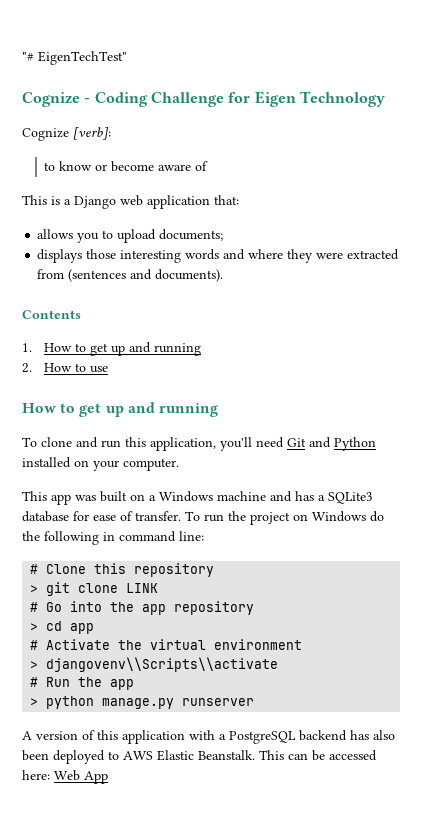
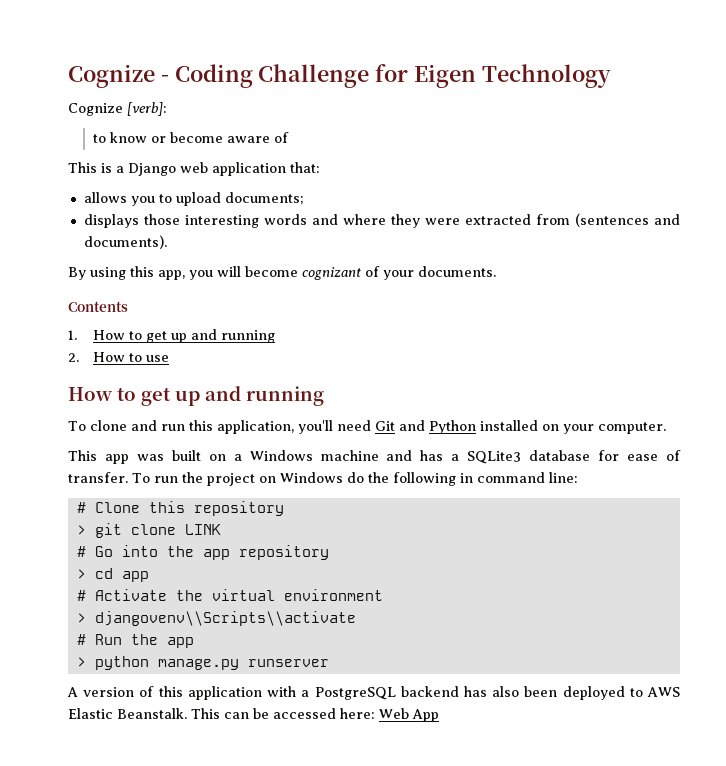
- "# EigenTechTest"
+ By using this app, you will become cognizant of your documents.

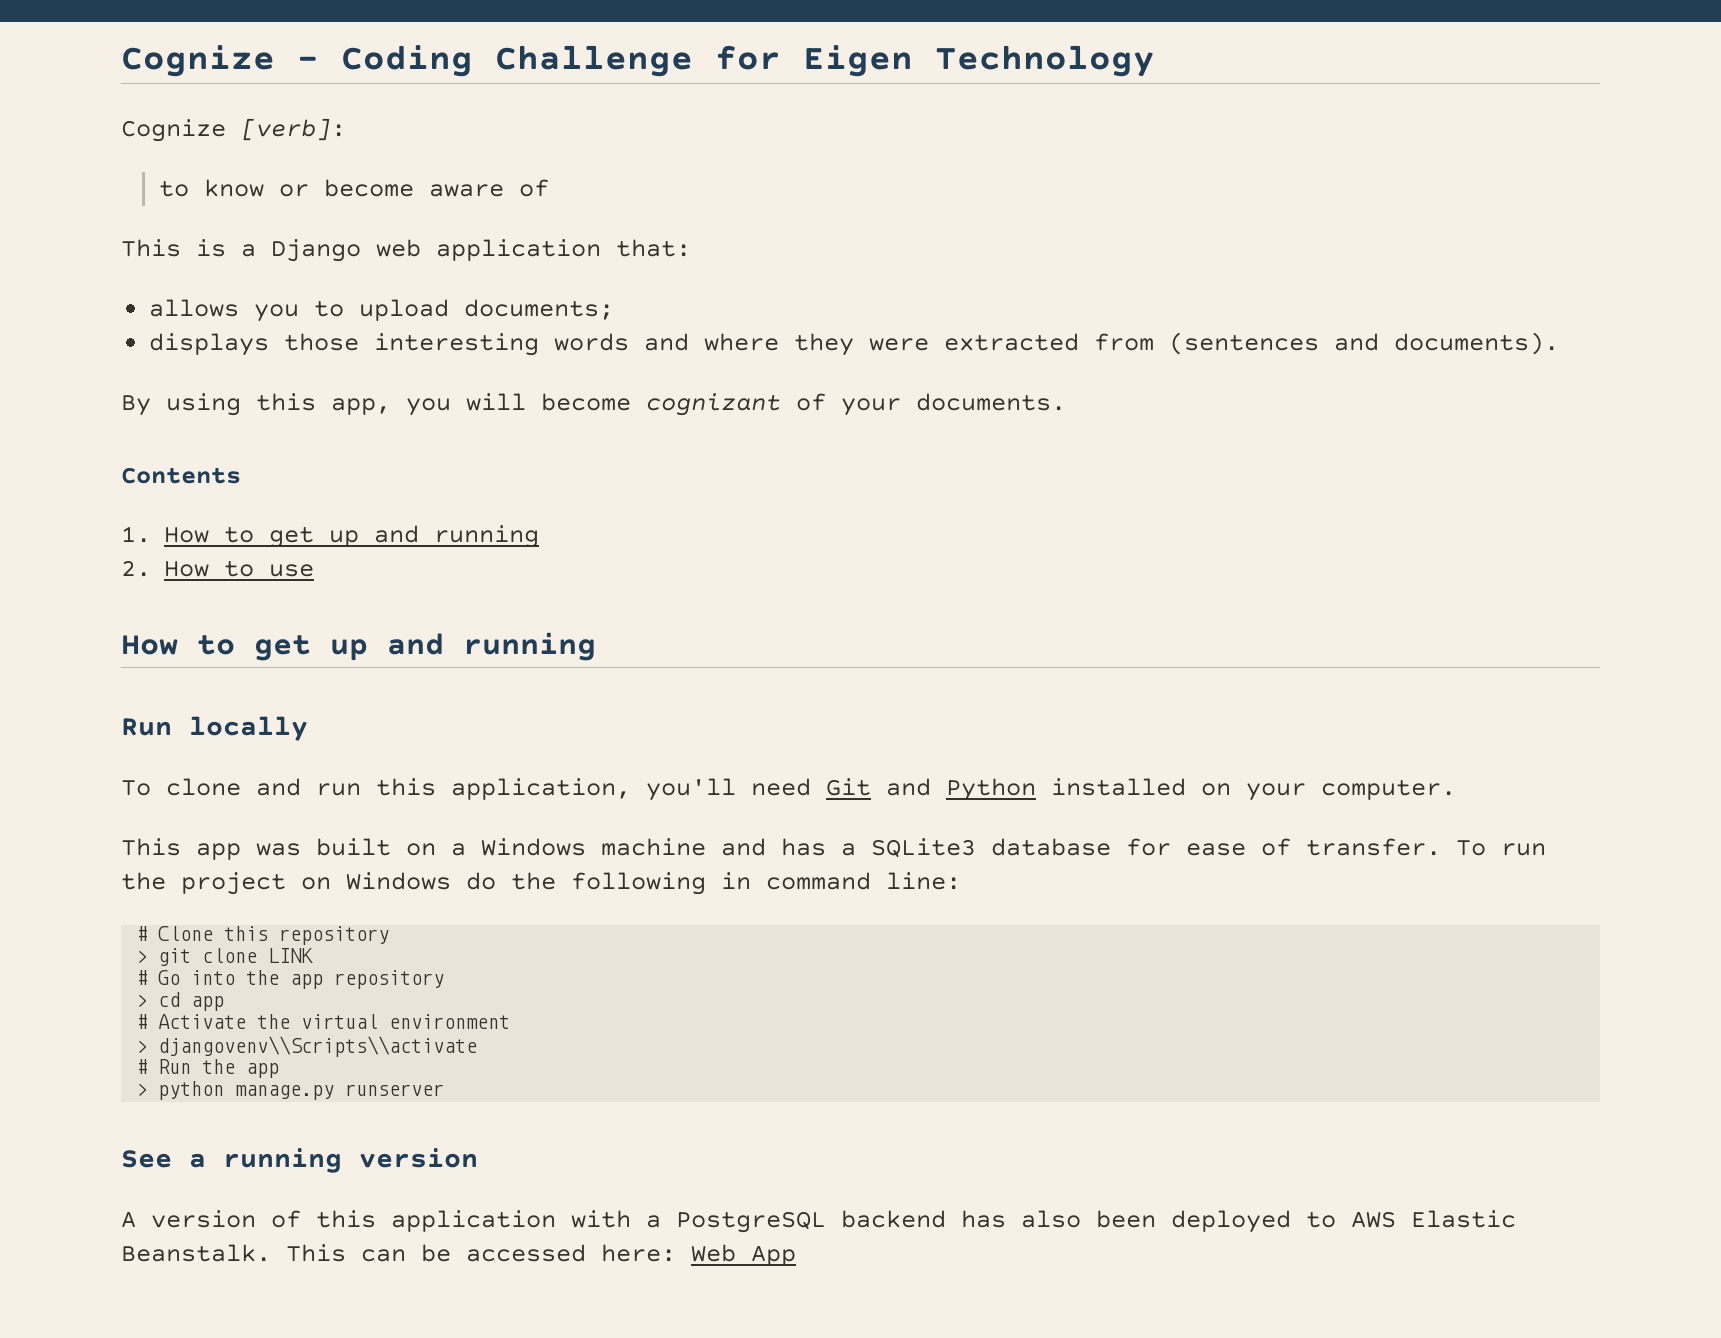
+ Run locally
+ See a running version

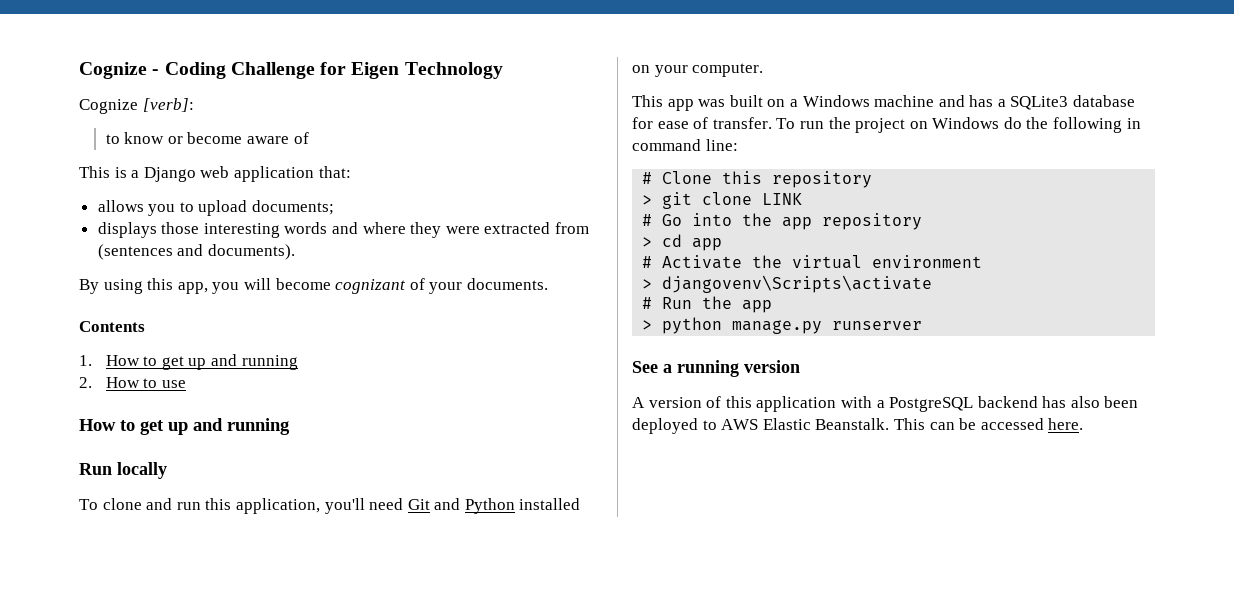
- > djangovenv\\Scripts\\activate
+ > djangovenv\Scripts\activate
- This can be accessed here: Web App
+ This can be accessed here.

